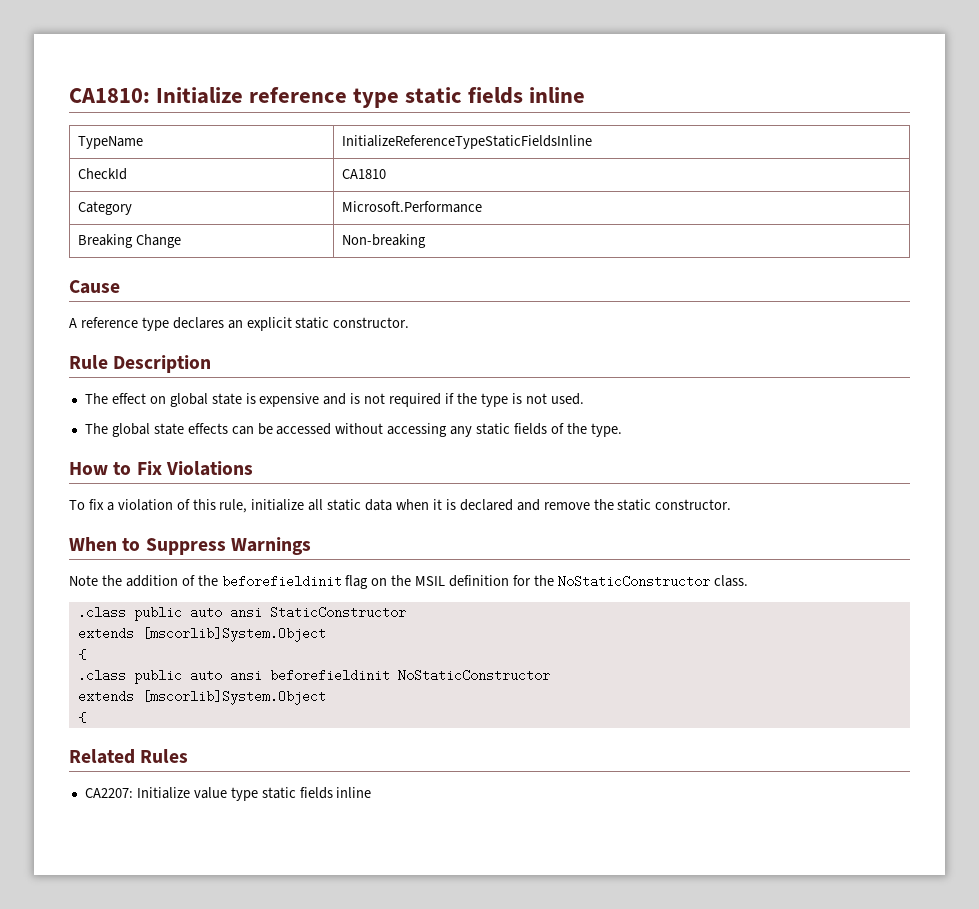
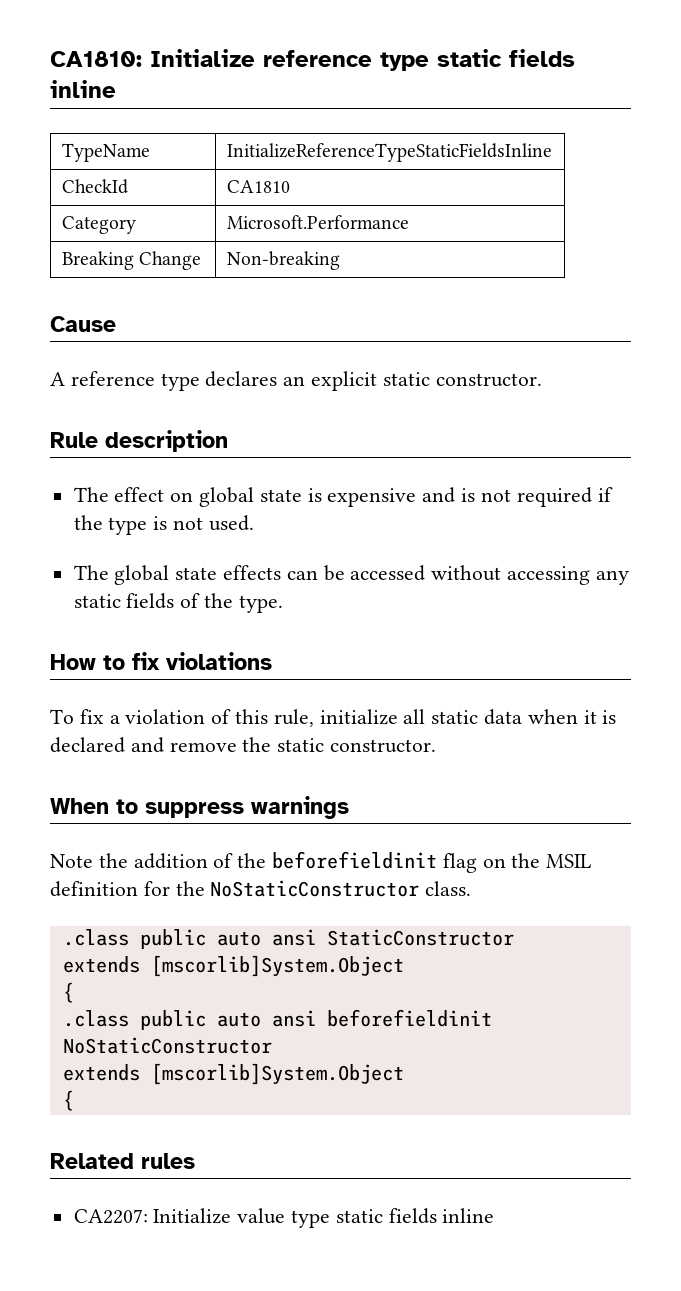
- Rule Description
+ Rule description
- How to Fix Violations
+ How to fix violations
- When to Suppress Warnings
+ When to suppress warnings
- Related Rules
+ Related rules

